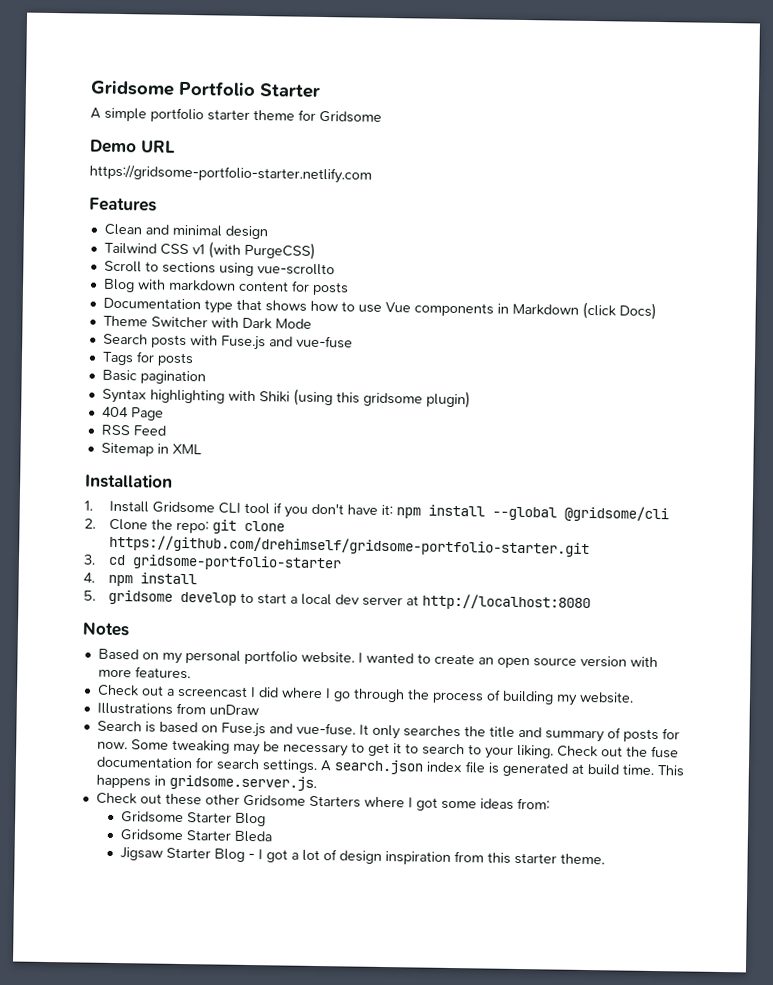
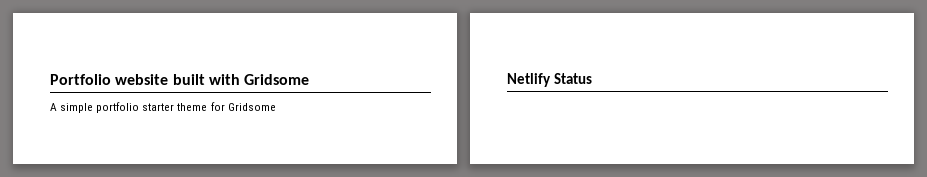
- Gridsome Portfolio Starter
+ Portfolio website built with Gridsome
- Demo URL
- https://gridsome-portfolio-starter.netlify.com
- Features
- Clean and minimal design
- Tailwind CSS v1 (with PurgeCSS)
- Scroll to sections using vue-scrollto
- Blog with markdown content for posts
- Documentation type that shows how to use Vue components in Markdown (click Docs)
- Theme Switcher with Dark Mode
- Search posts with Fuse.js and vue-fuse
- Tags for posts
- Basic pagination
- Syntax highlighting with Shiki (using this gridsome plugin)
- 404 Page
- RSS Feed
- Sitemap in XML
- Installation
- 1. Install Gridsome CLI tool if you don't have it: npm install --global @gridsome/cli
- 2. Clone the repo: git clone https://github.com/drehimself/gridsome-portfolio-starter.git
- 3. cd gridsome-portfolio-starter
- 4. npm install
- 5. gridsome develop to start a local dev server at http://localhost:8080
- Notes
- Based on my personal portfolio website. I wanted to create an open source version with more features.
- Check out a screencast I did where I go through the process of building my website.
- Illustrations from unDraw
- Search is based on Fuse.js and vue-fuse. It only searches the title and summary of posts for now. Some tweaking may be necessary to get it to search to your liking. Check out the fuse documentation for search settings. A search.json index file is generated at build time. This happens in gridsome.server.js.
- Check out these other Gridsome Starters where I got some ideas from:
- Gridsome Starter Blog
- Gridsome Starter Bleda
- Jigsaw Starter Blog - I got a lot of design inspiration from this starter theme.
+ Netlify Status

